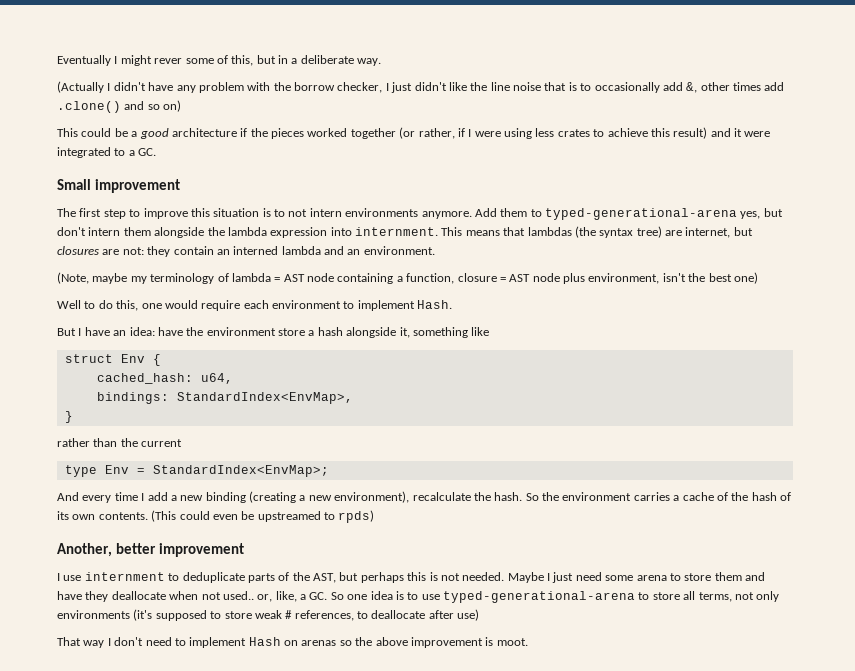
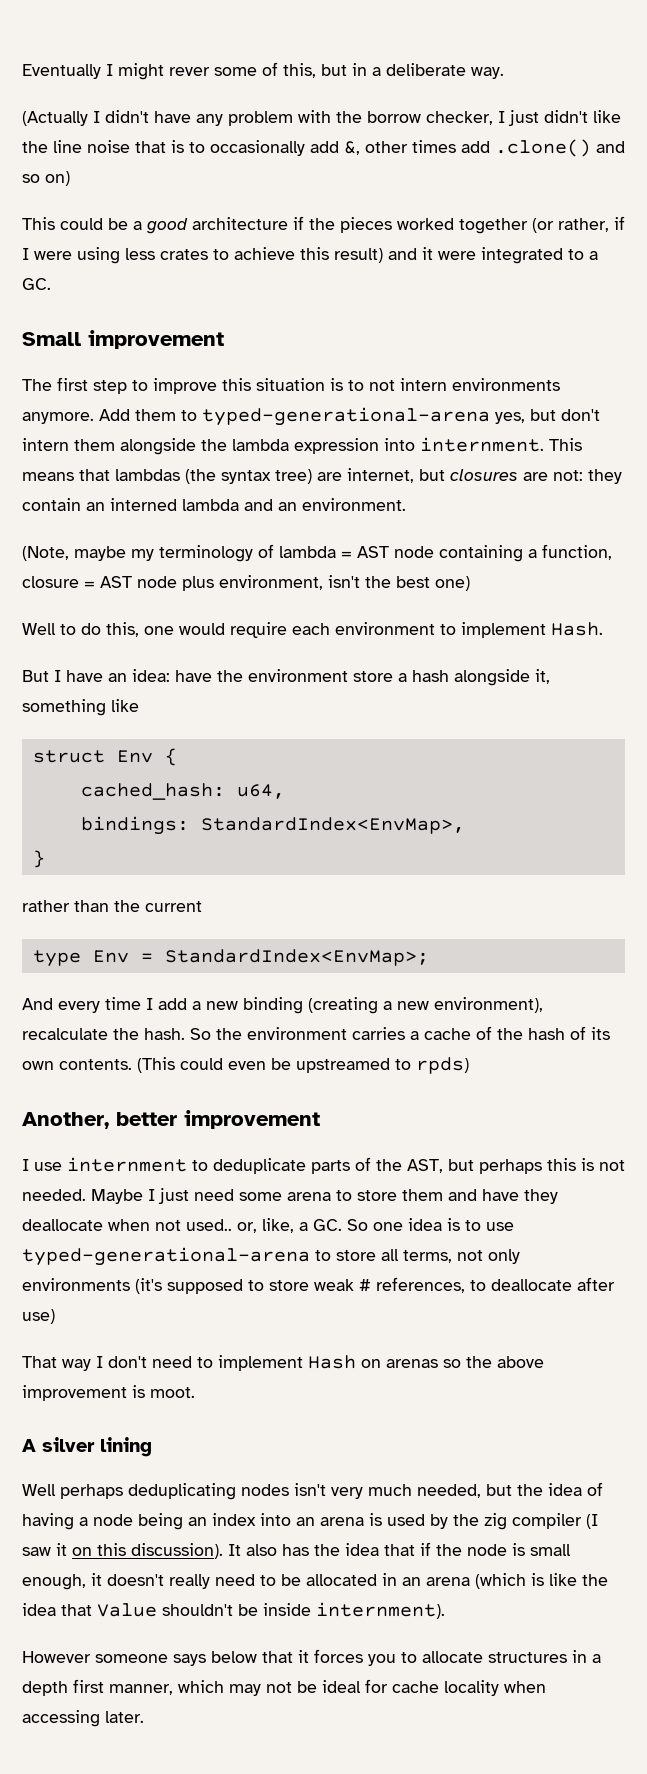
+ A silver lining
+ Well perhaps deduplicating nodes isn't very much needed, but the idea of having a node being an index into an arena is used by the zig compiler (I saw it on this discussion). It also has the idea that if the node is small enough, it doesn't really need to be allocated in an arena (which is like the idea that Value shouldn't be inside internment).
+ However someone says below that it forces you to allocate structures in a depth first manner, which may not be ideal for cache locality when accessing later.

